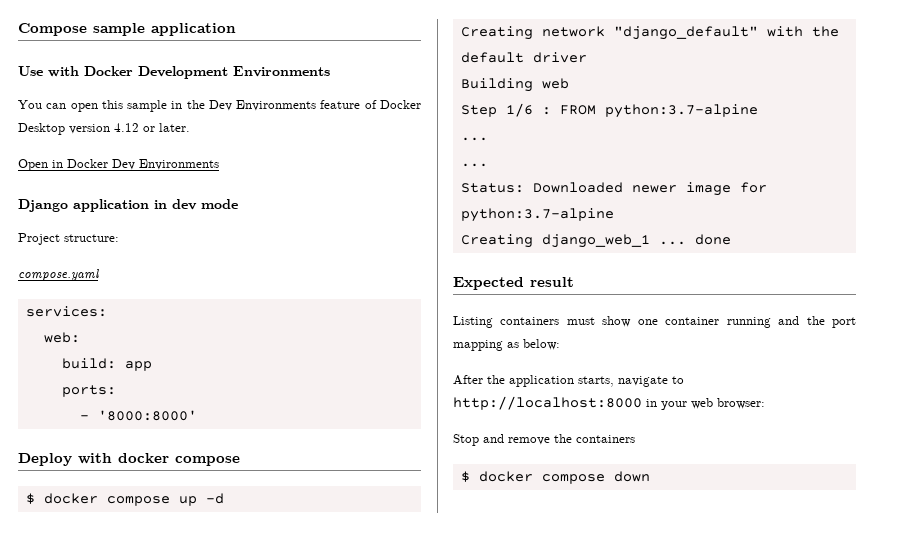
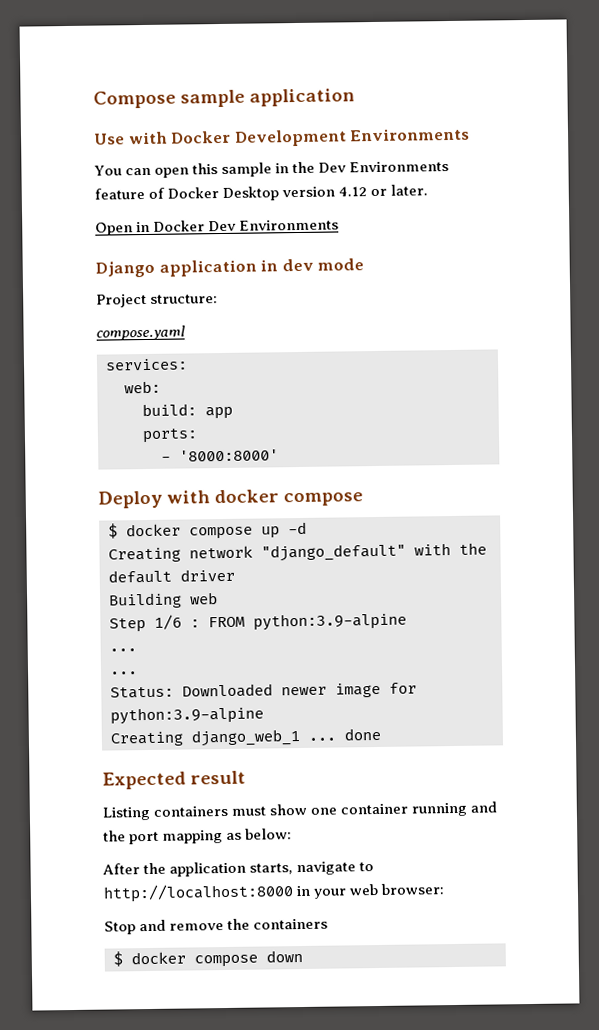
- Step 1/6 : FROM python:3.7-alpine
+ Step 1/6 : FROM python:3.9-alpine
- Status: Downloaded newer image for python:3.7-alpine
+ Status: Downloaded newer image for python:3.9-alpine

